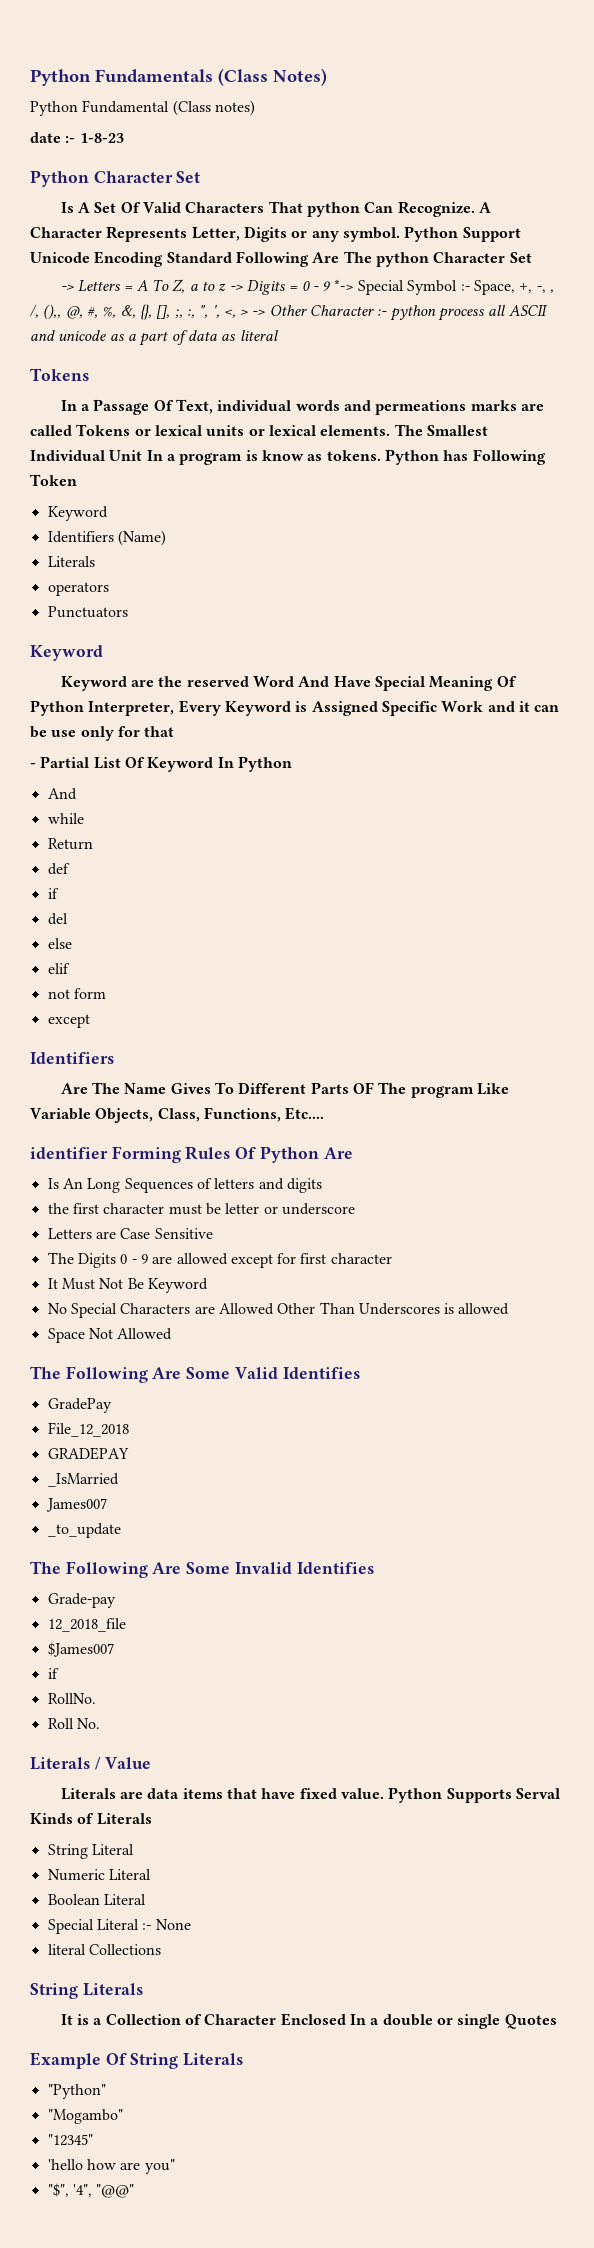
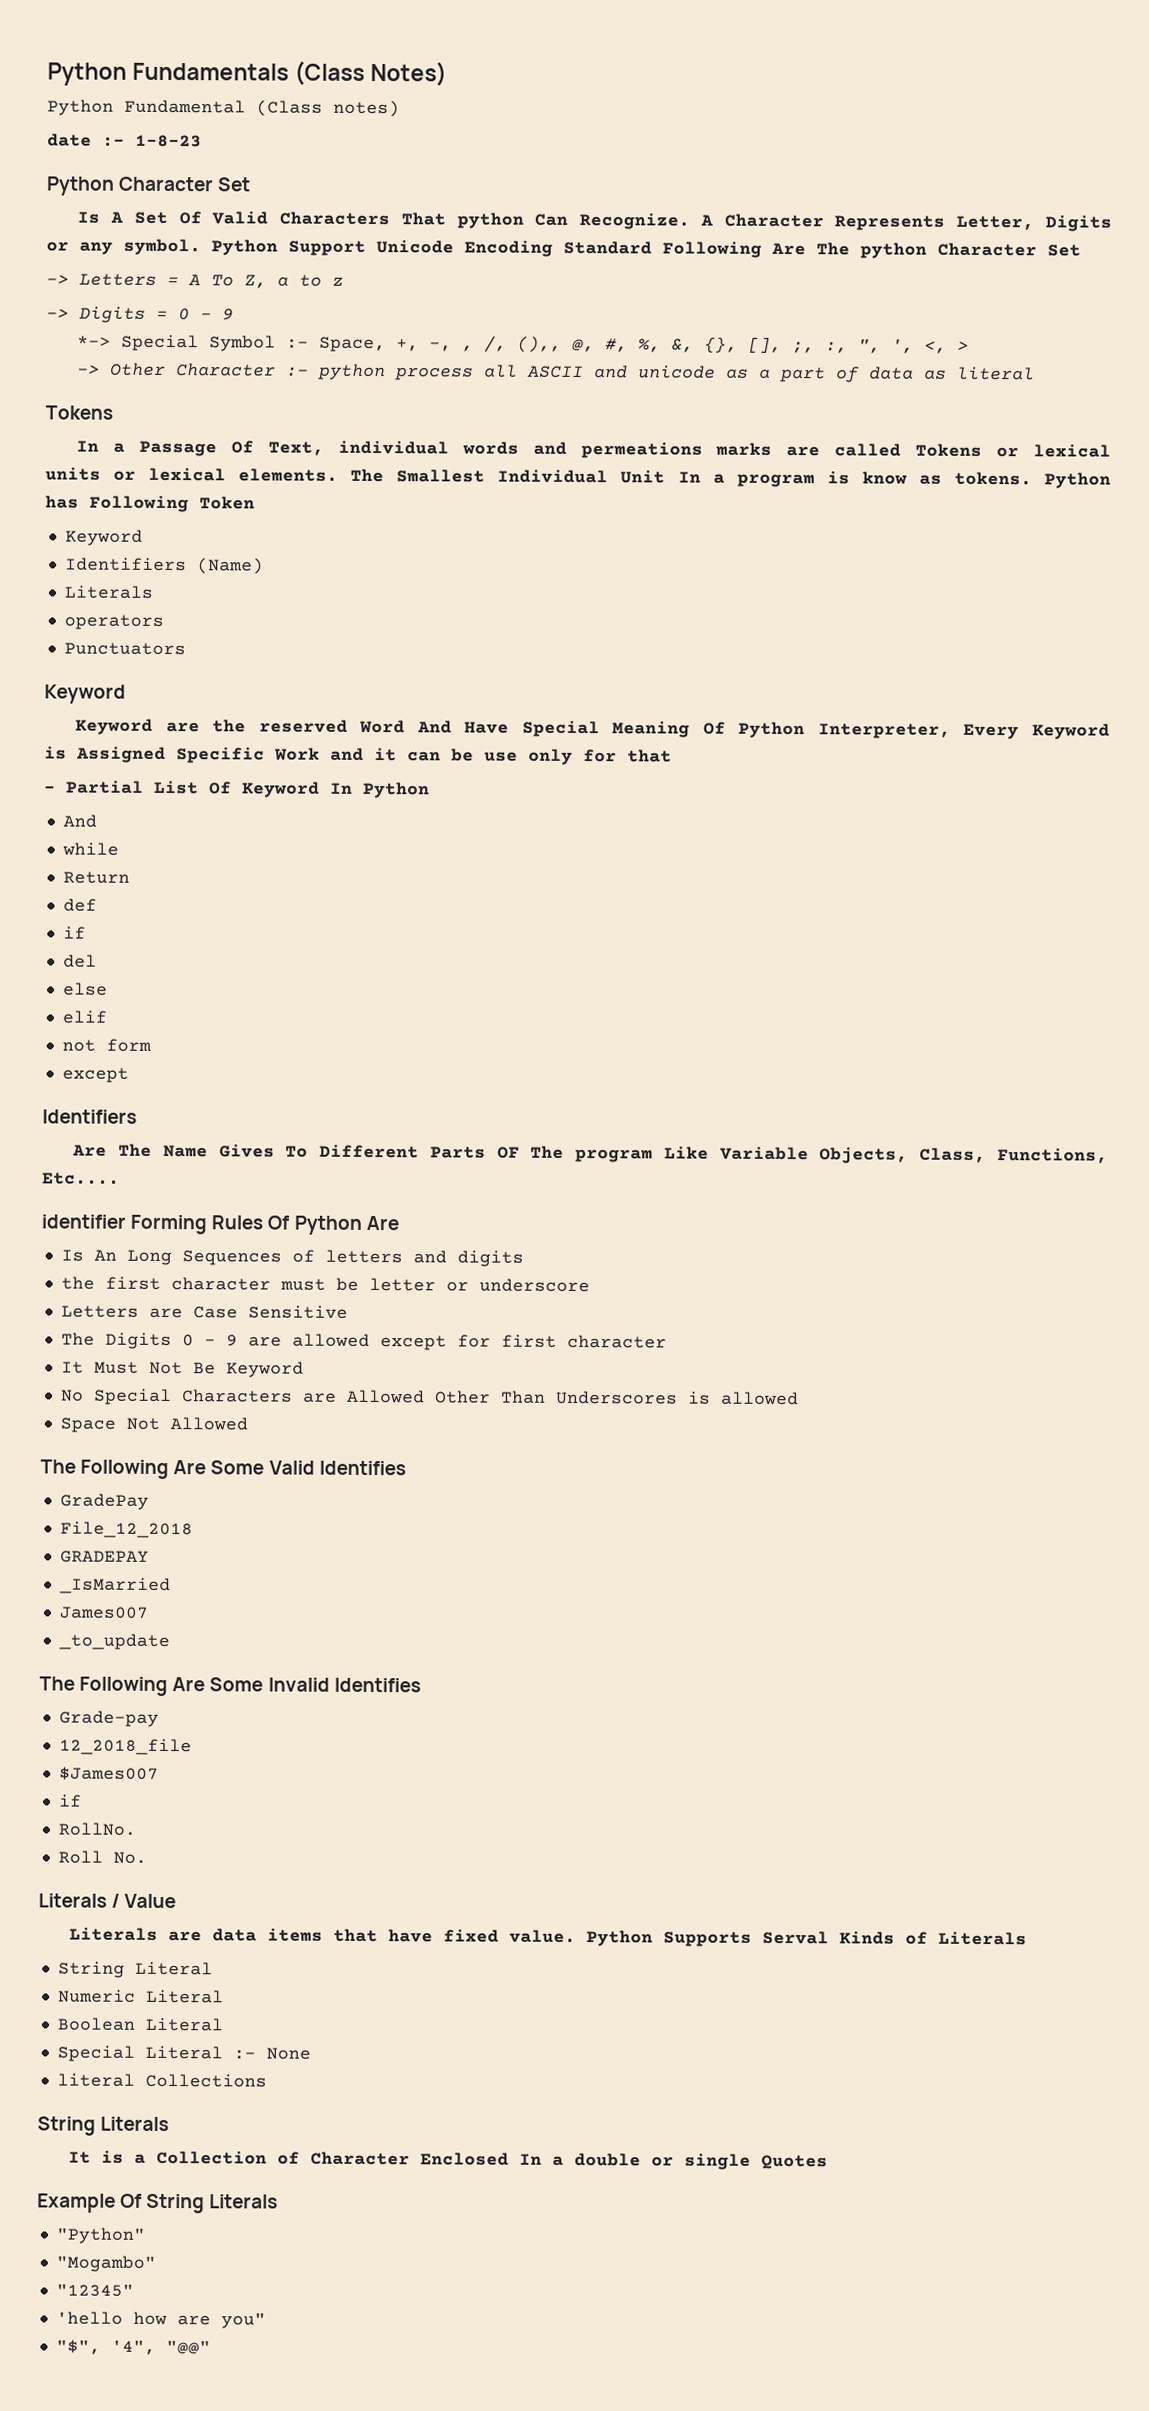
- -> Letters = A To Z, a to z -> Digits = 0 - 9 *-> Special Symbol :- Space, +, -, , /, (),, @, #, %, &, {}, [], ;, :, ", ', <, > -> Other Character :- python process all ASCII and unicode as a part of data as literal
+ -> Letters = A To Z, a to z
+ -> Digits = 0 - 9
+ *-> Special Symbol :- Space, +, -, , /, (),, @, #, %, &, {}, [], ;, :, ", ', <, >
+ -> Other Character :- python process all ASCII and unicode as a part of data as literal

